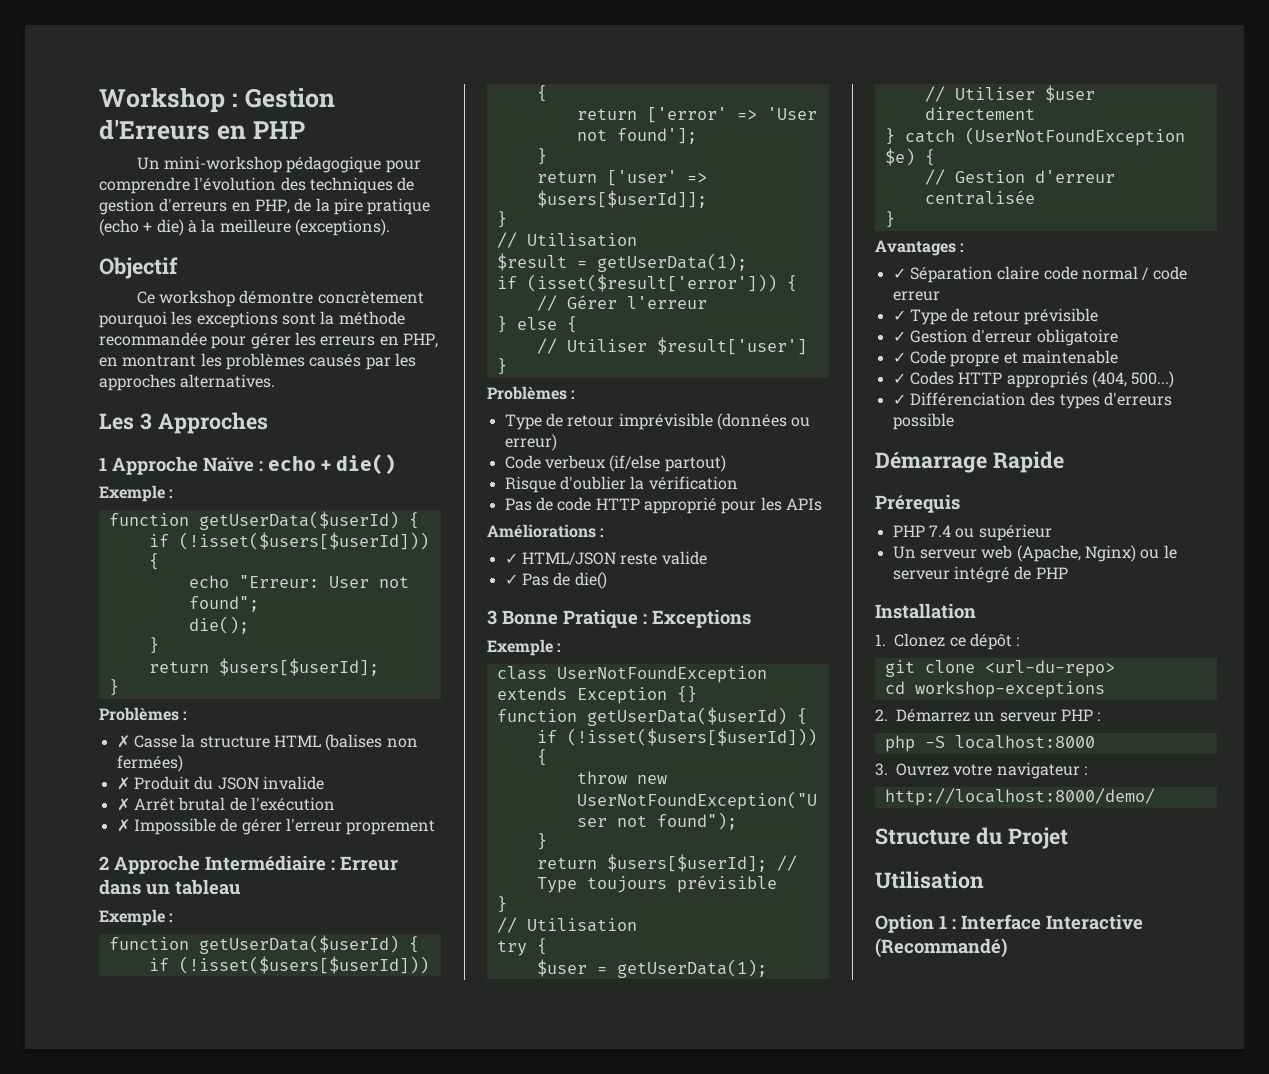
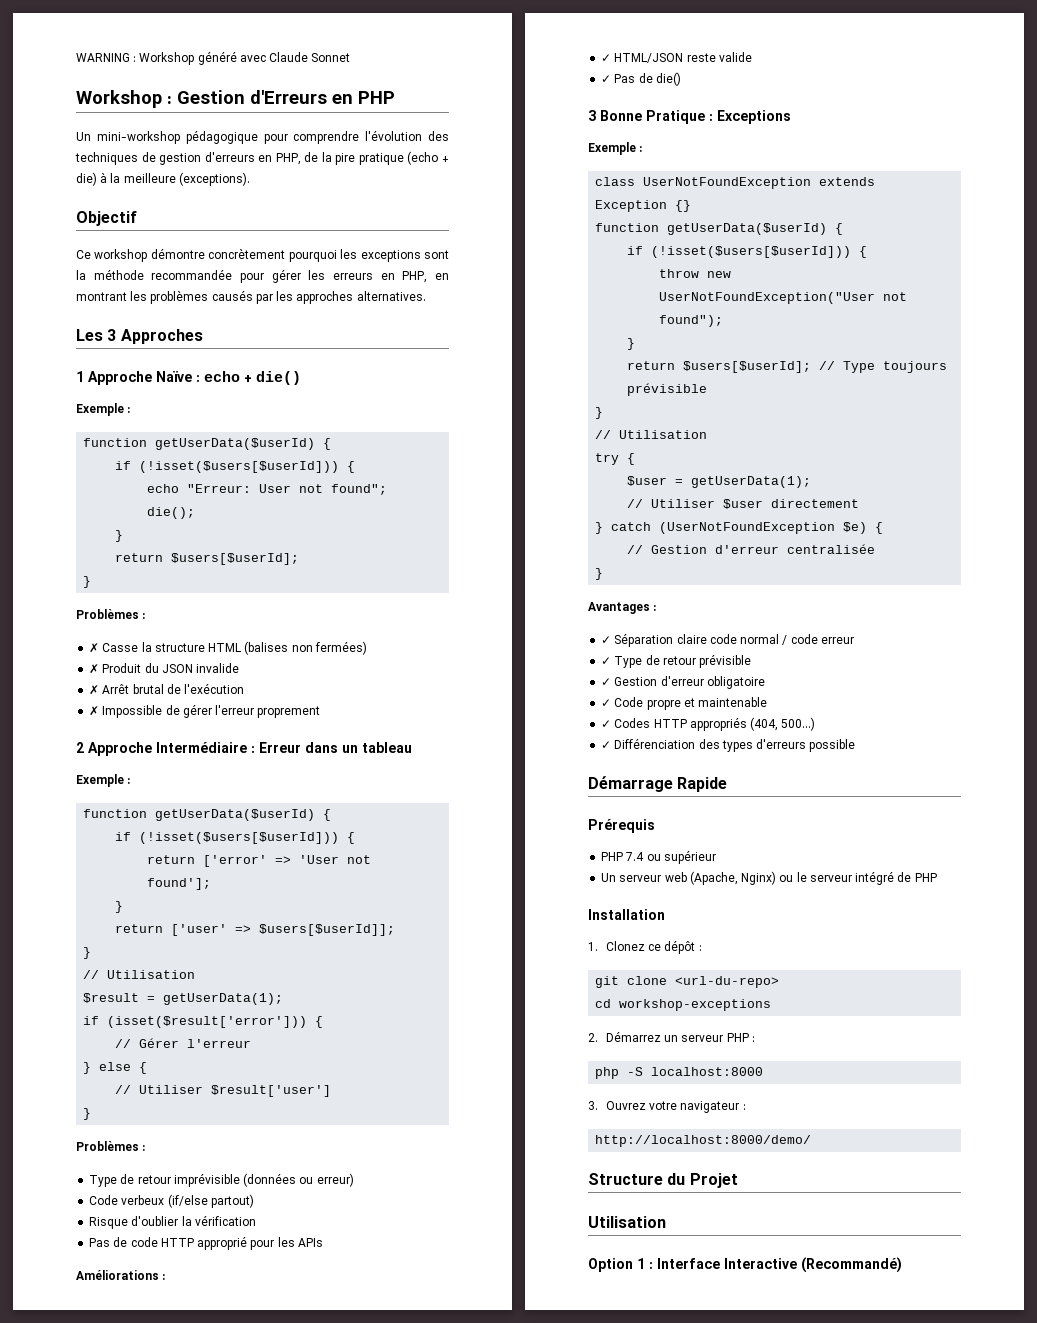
+ WARNING : Workshop généré avec Claude Sonnet

